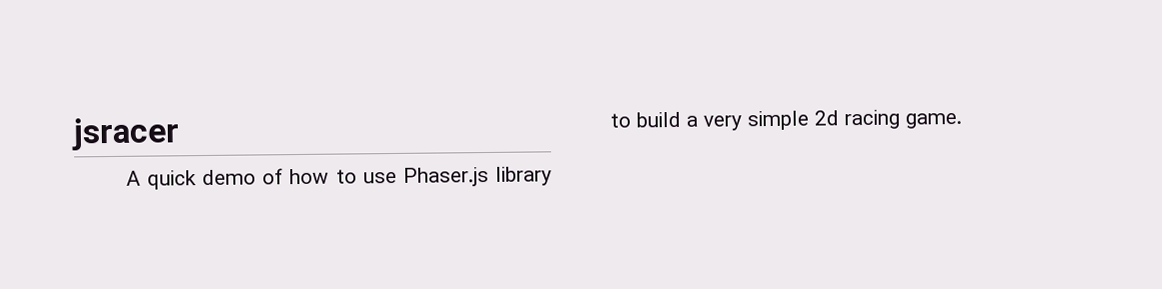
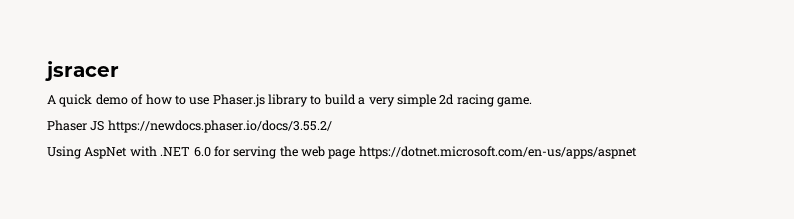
+ Phaser JS https://newdocs.phaser.io/docs/3.55.2/
+ Using AspNet with .NET 6.0 for serving the web page https://dotnet.microsoft.com/en-us/apps/aspnet

